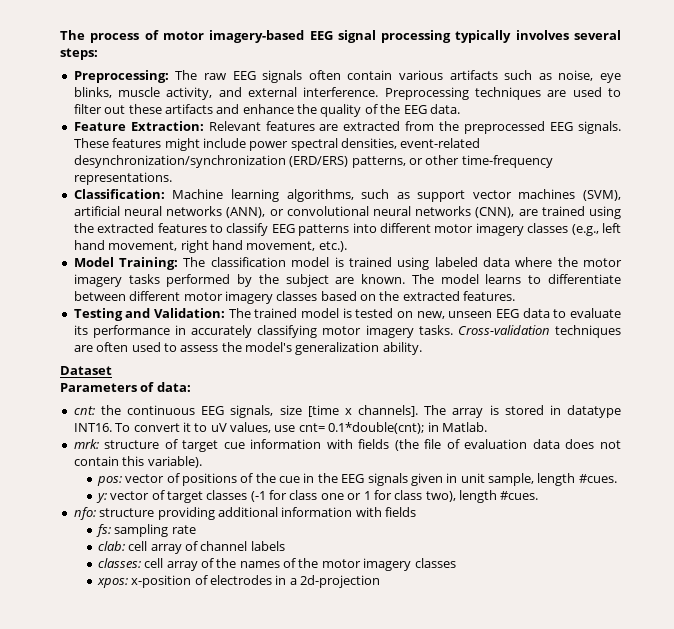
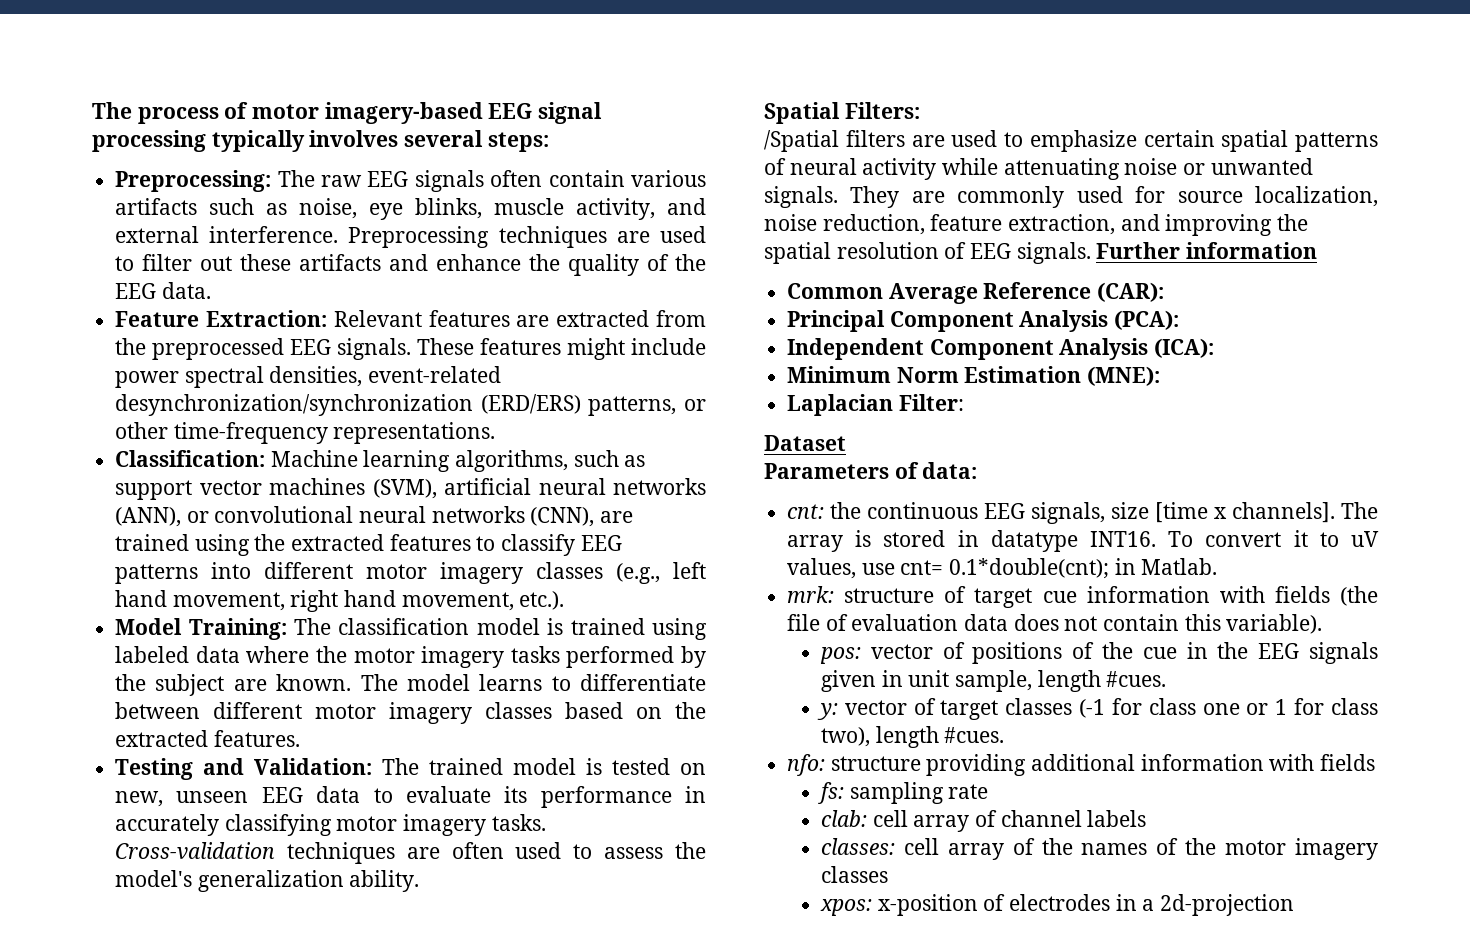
+ Spatial Filters:
+ /Spatial filters are used to emphasize certain spatial patterns of neural activity while attenuating noise or unwanted signals. They are commonly used for source localization, noise reduction, feature extraction, and improving the spatial resolution of EEG signals. Further information
+ Common Average Reference (CAR):
+ Principal Component Analysis (PCA):
+ Independent Component Analysis (ICA):
+ Minimum Norm Estimation (MNE):
+ Laplacian Filter:

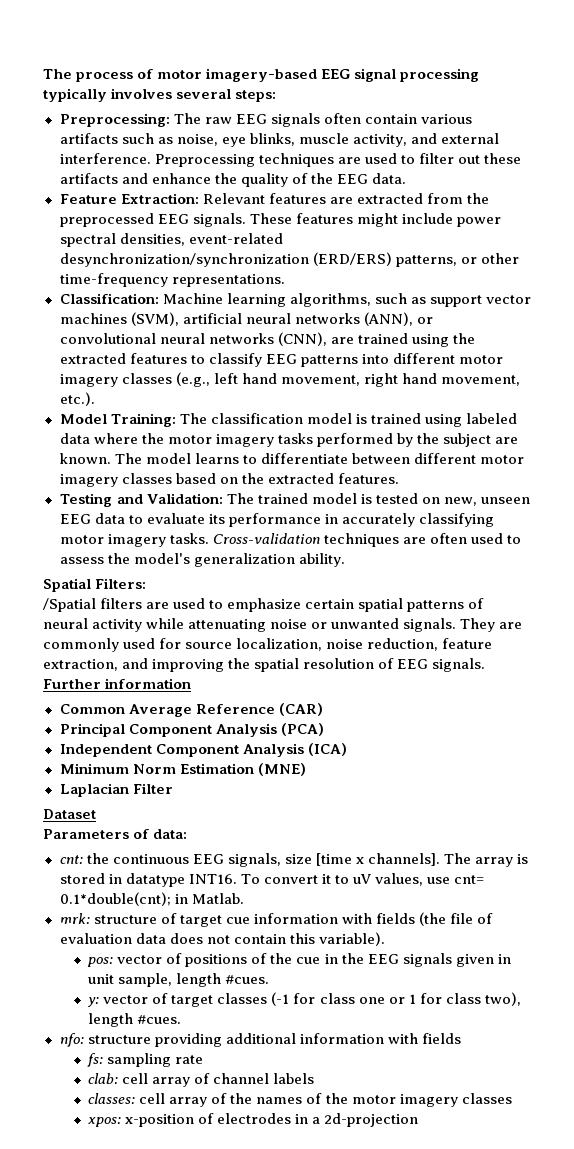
- Common Average Reference (CAR):
+ Common Average Reference (CAR)
- Principal Component Analysis (PCA):
+ Principal Component Analysis (PCA)
- Independent Component Analysis (ICA):
+ Independent Component Analysis (ICA)
- Minimum Norm Estimation (MNE):
+ Minimum Norm Estimation (MNE)
- Laplacian Filter:
+ Laplacian Filter

